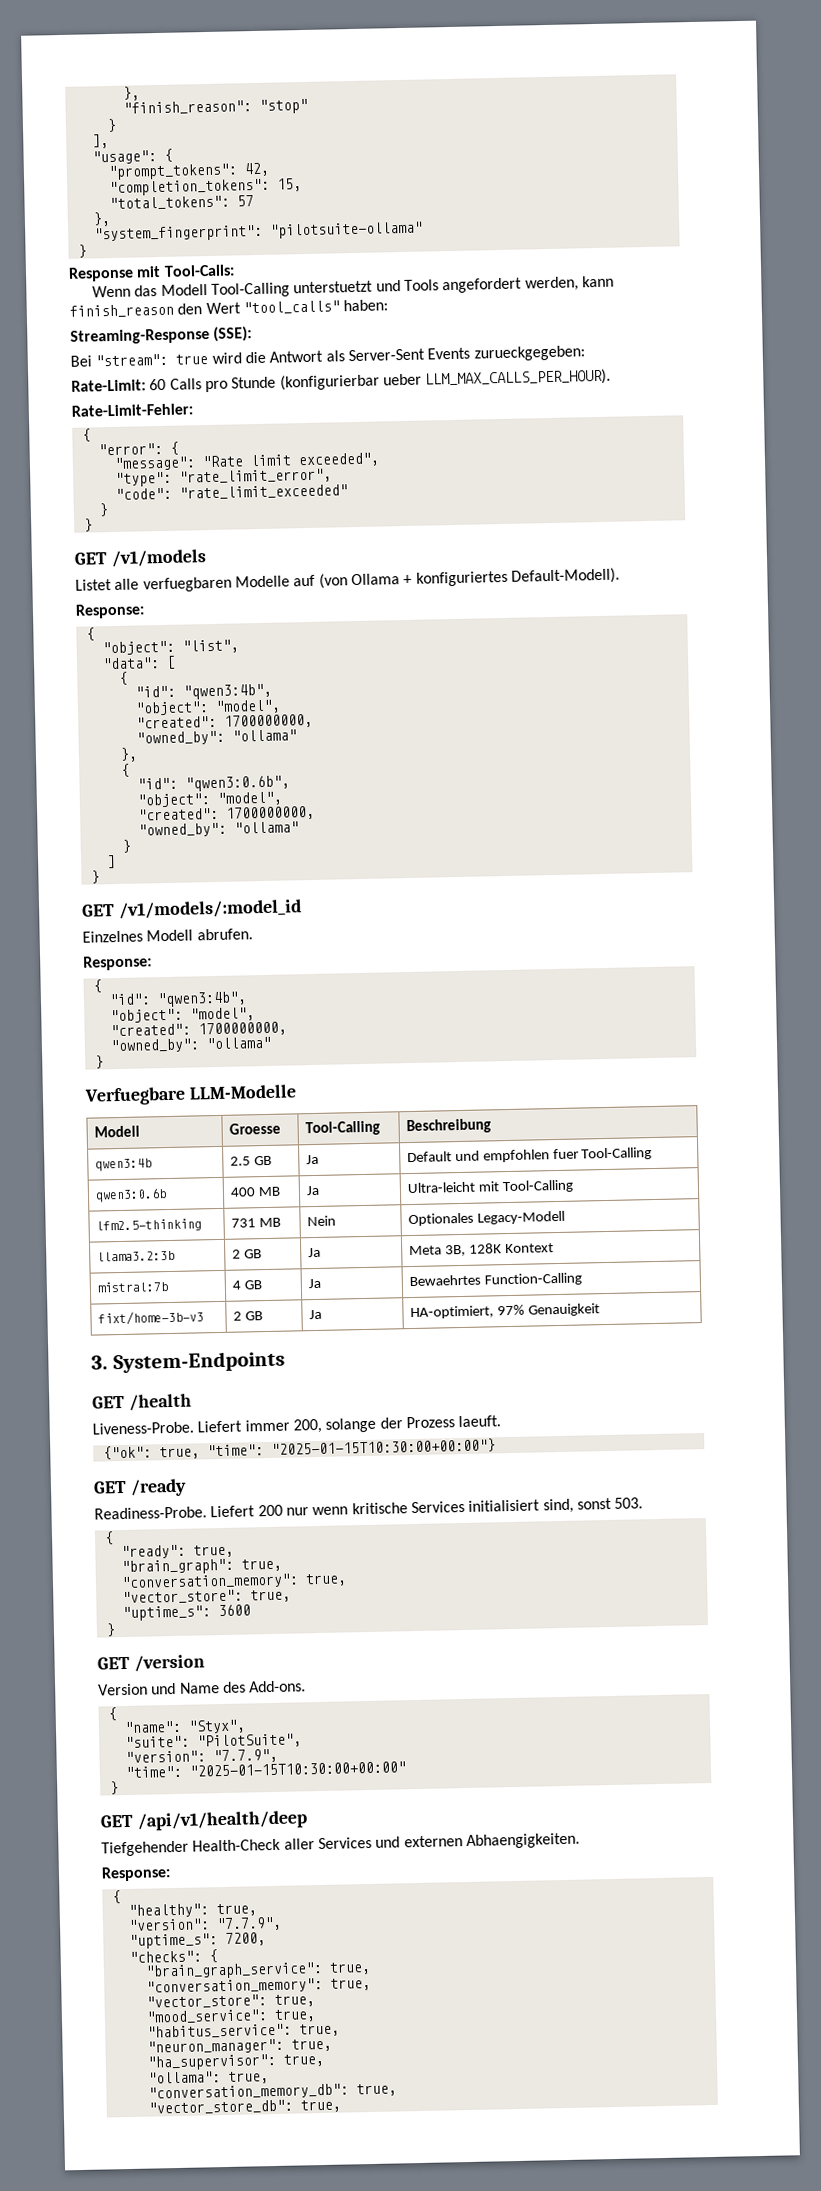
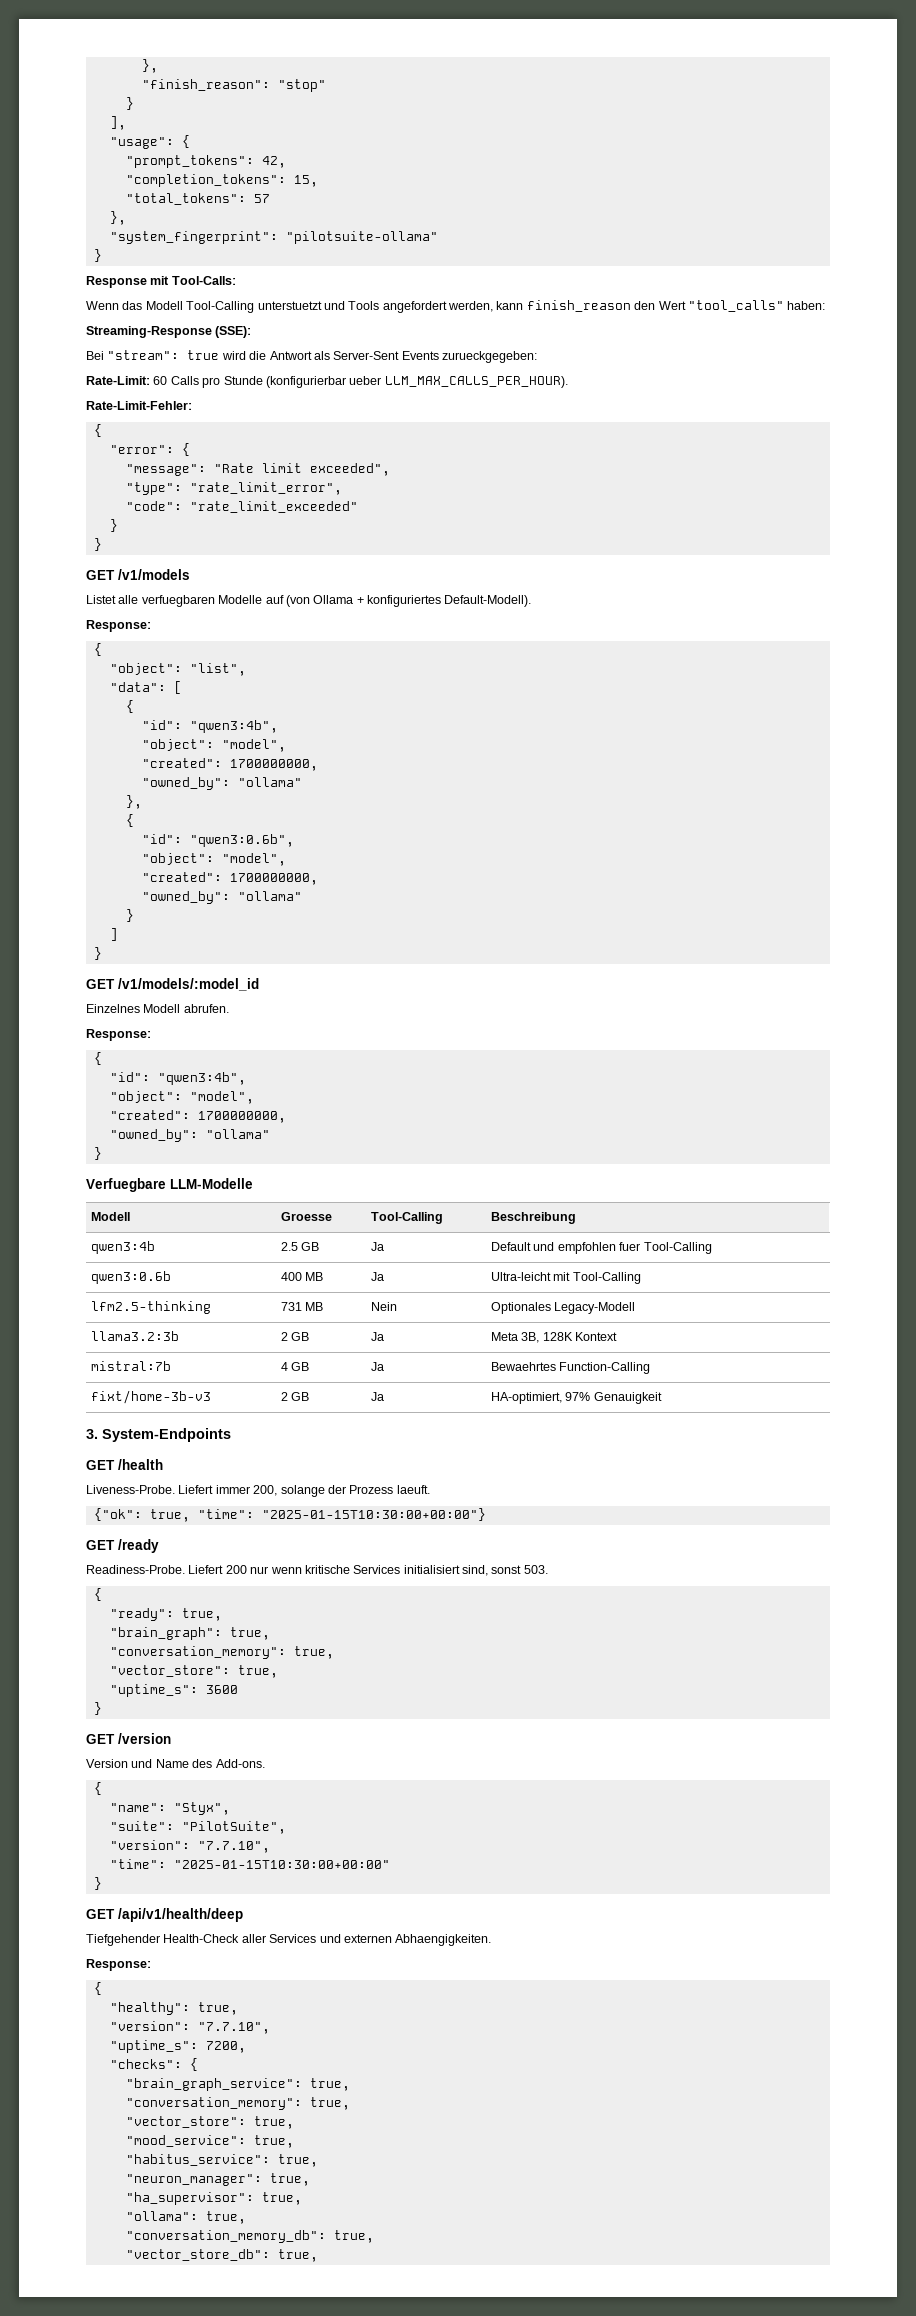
  "suite": "PilotSuite",
- "version": "7.7.9",
+ "version": "7.7.10",
  "healthy": true,
- "version": "7.7.9",
+ "version": "7.7.10",

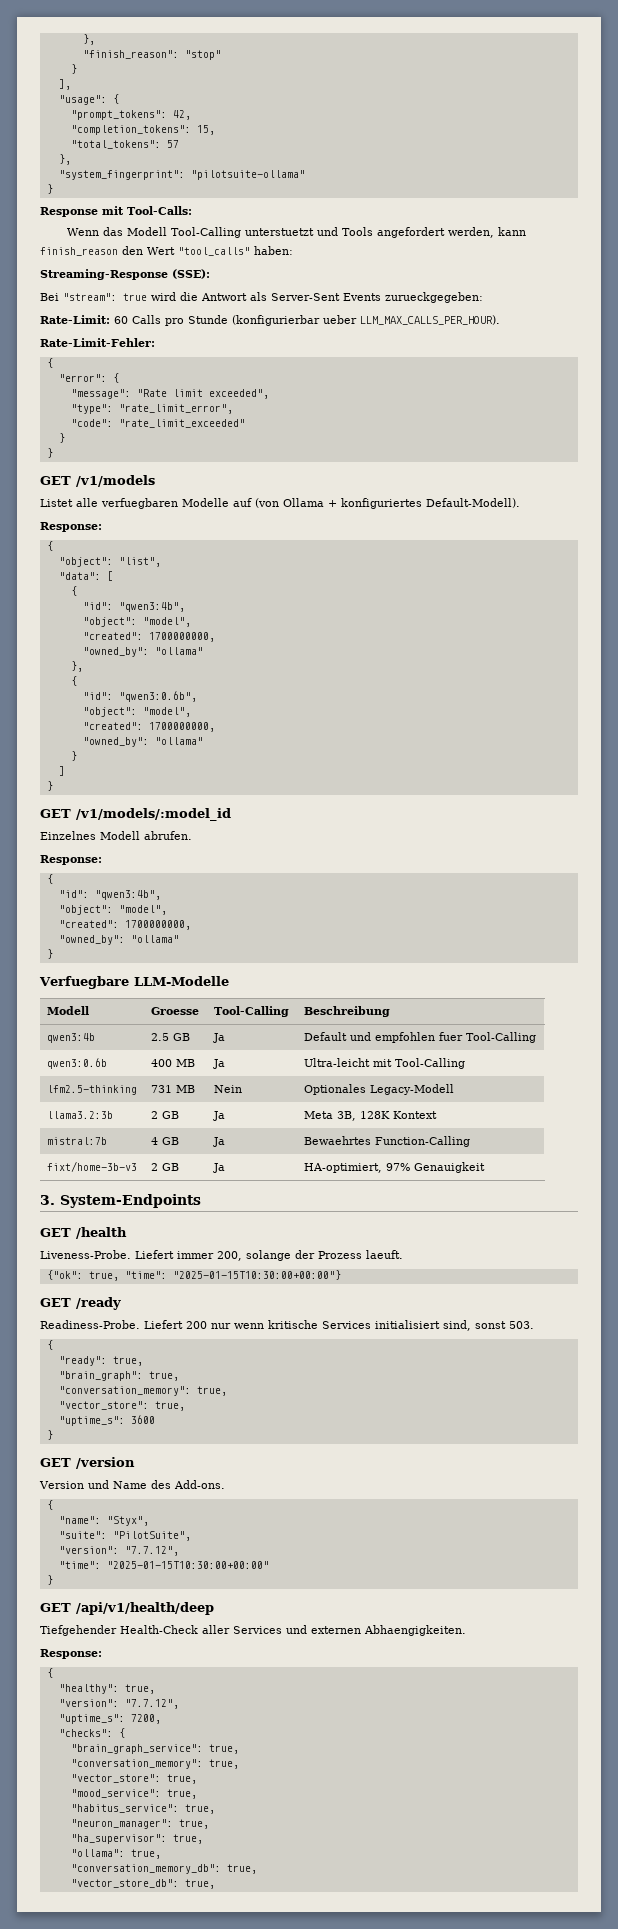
  "suite": "PilotSuite",
- "version": "7.7.10",
+ "version": "7.7.12",
  "healthy": true,
- "version": "7.7.10",
+ "version": "7.7.12",

